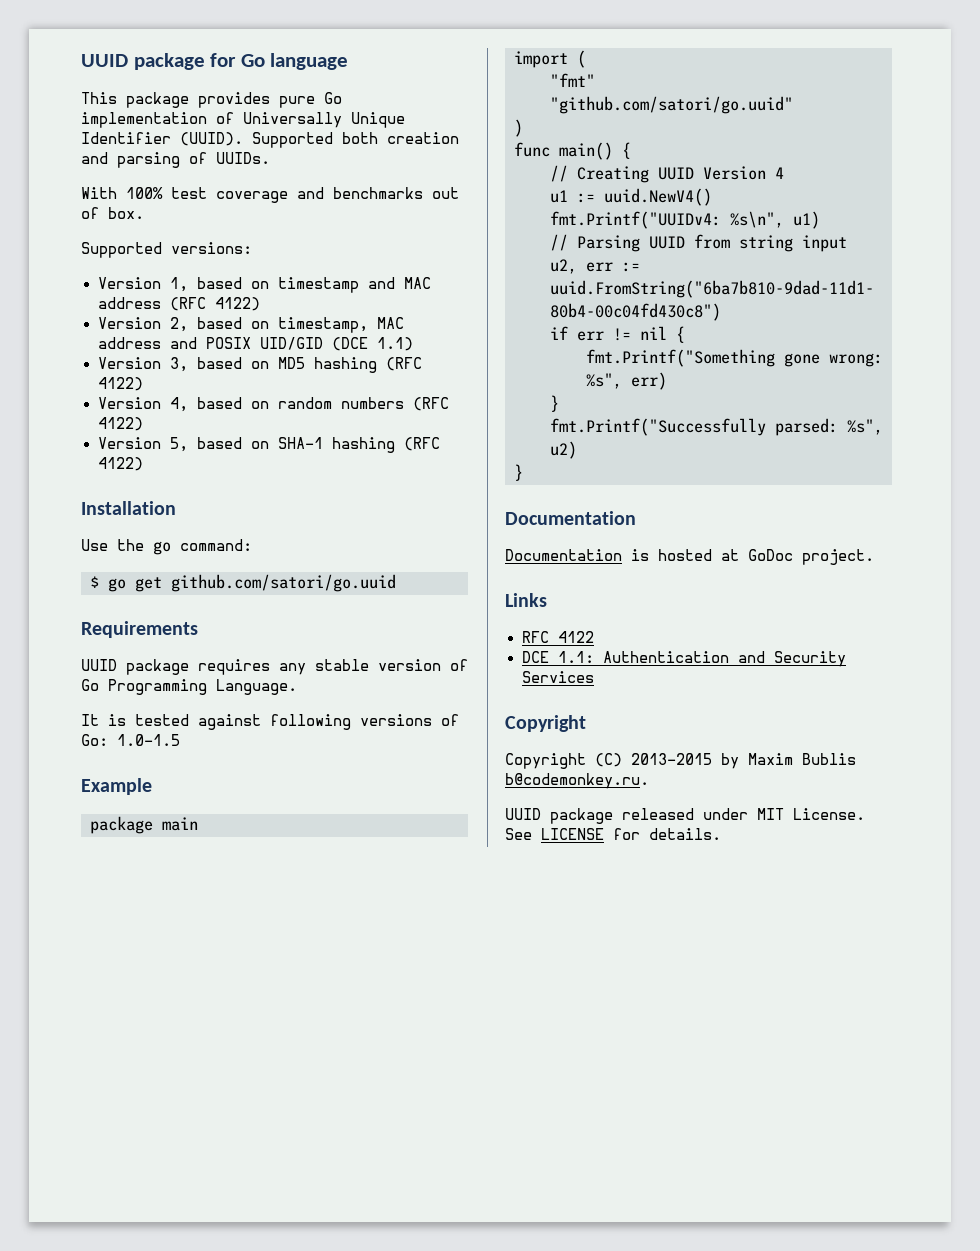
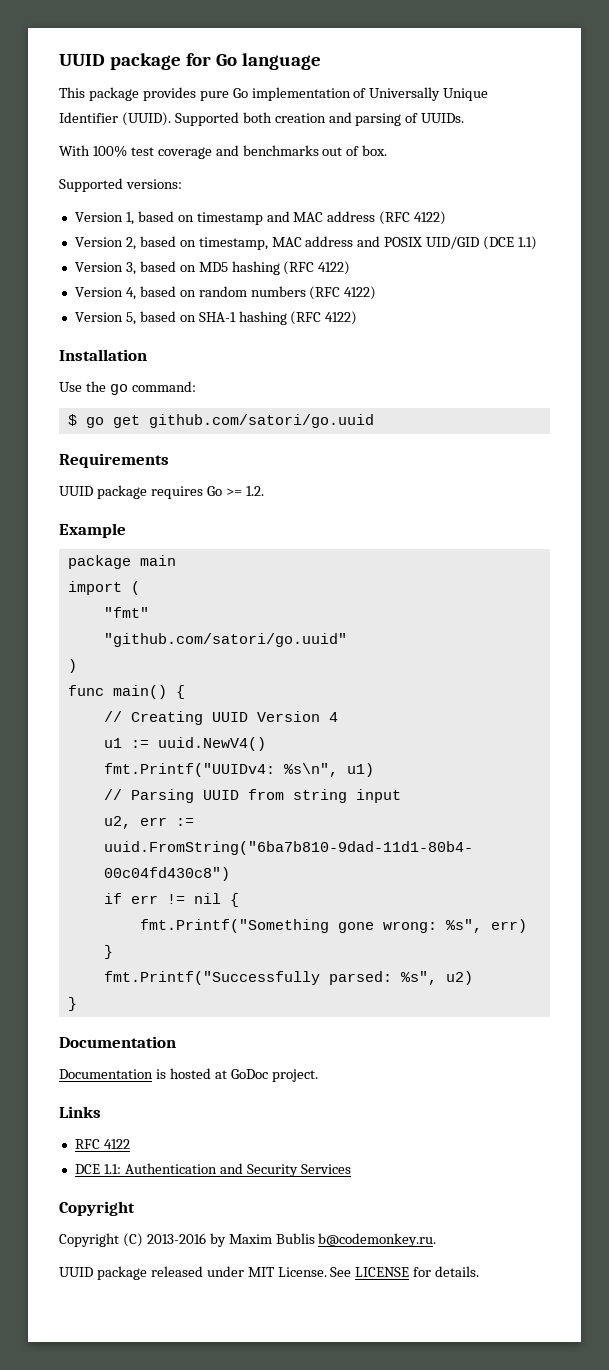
- UUID package requires any stable version of Go Programming Language.
- It is tested against following versions of Go: 1.0-1.5
+ UUID package requires Go >= 1.2.
- Copyright (C) 2013-2015 by Maxim Bublis b@codemonkey.ru.
+ Copyright (C) 2013-2016 by Maxim Bublis b@codemonkey.ru.

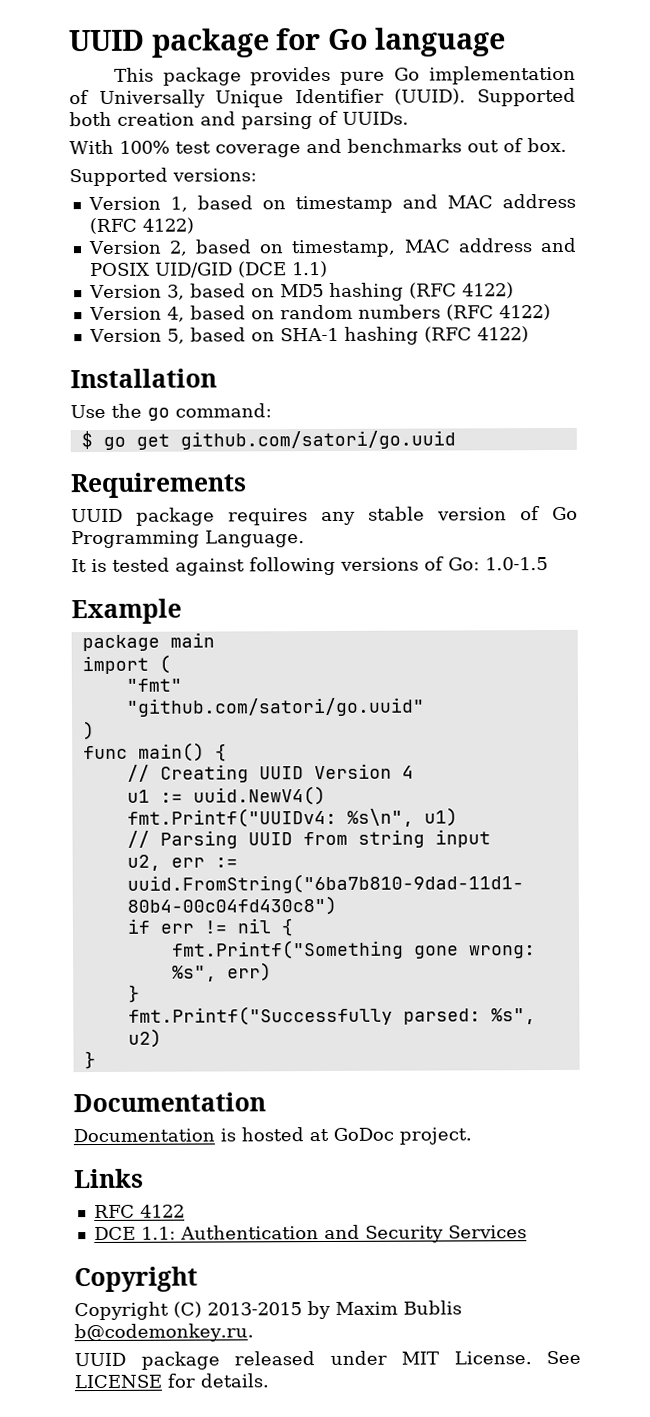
- UUID package requires Go >= 1.2.
+ UUID package requires any stable version of Go Programming Language.
+ It is tested against following versions of Go: 1.0-1.5
- Copyright (C) 2013-2016 by Maxim Bublis b@codemonkey.ru.
+ Copyright (C) 2013-2015 by Maxim Bublis b@codemonkey.ru.

